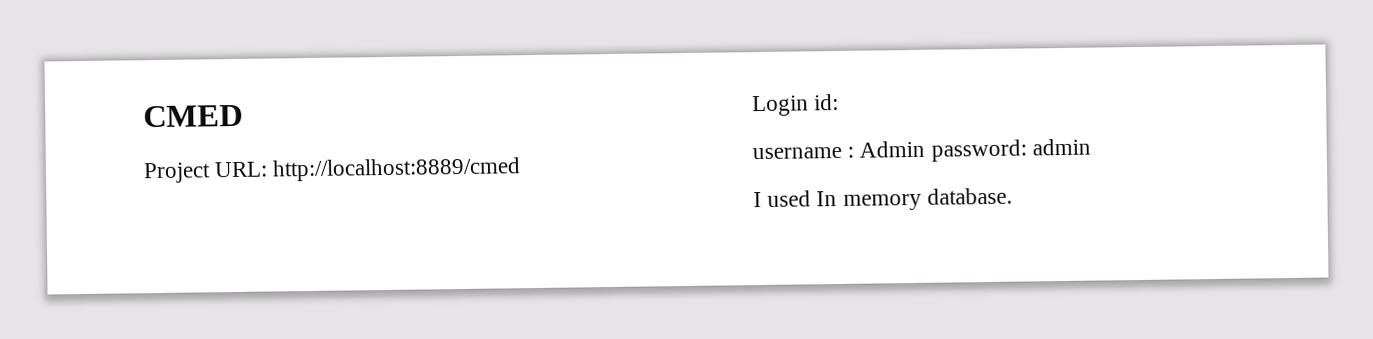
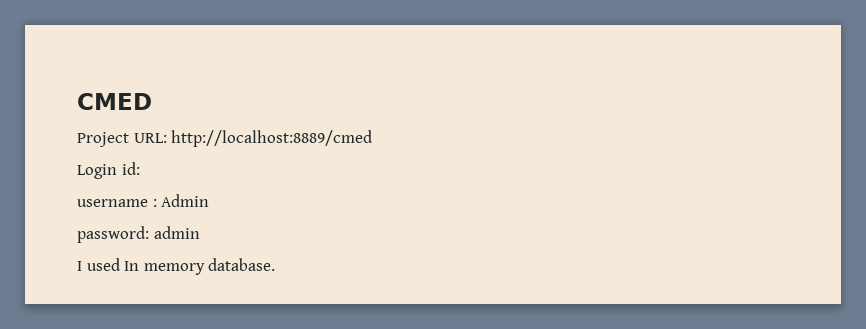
- username : Admin password: admin
+ username : Admin
+ password: admin

